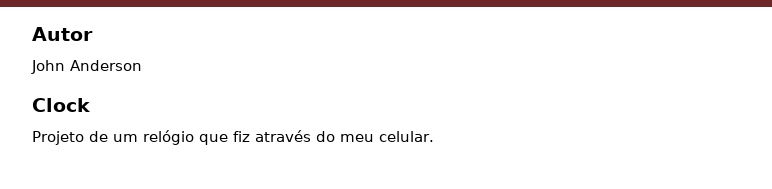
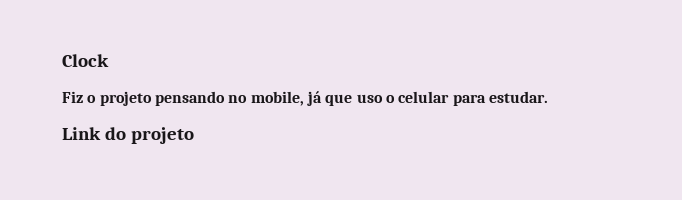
- Autor
- John Anderson
  Clock
- Projeto de um relógio que fiz através do meu celular.
+ Fiz o projeto pensando no mobile, já que uso o celular para estudar.
+ Link do projeto

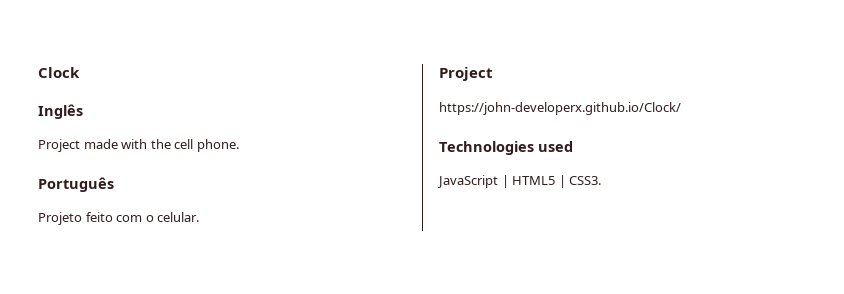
- Fiz o projeto pensando no mobile, já que uso o celular para estudar.
- Link do projeto
+ Inglês
+ Project made with the cell phone.
+ Português
+ Projeto feito com o celular.
+ Project
+ https://john-developerx.github.io/Clock/
+ Technologies used
+ JavaScript | HTML5 | CSS3.

